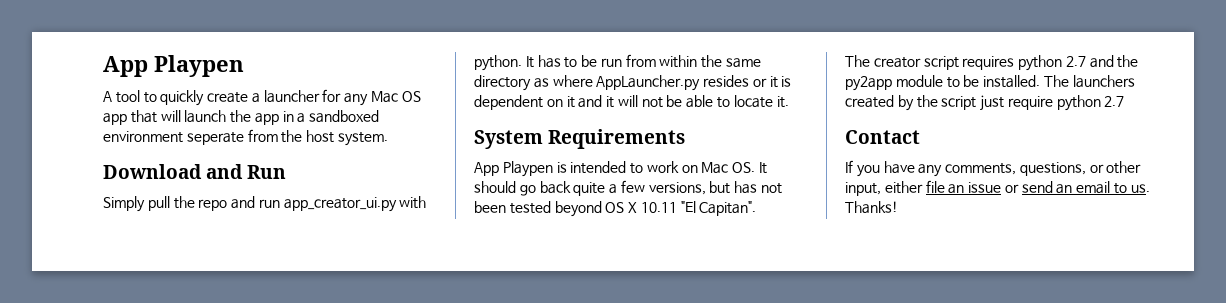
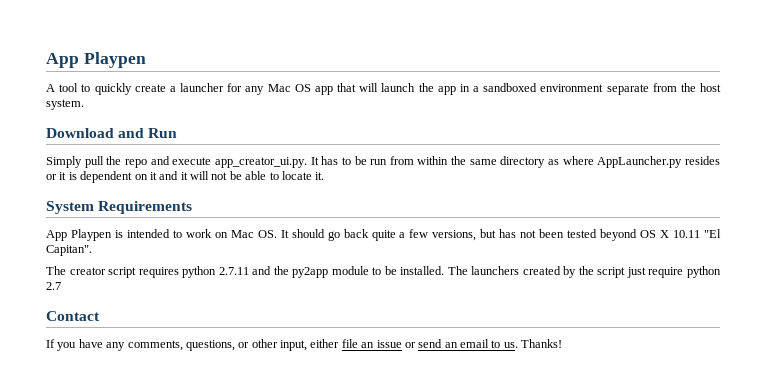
- A tool to quickly create a launcher for any Mac OS app that will launch the app in a sandboxed environment seperate from the host system.
+ A tool to quickly create a launcher for any Mac OS app that will launch the app in a sandboxed environment separate from the host system.
- Simply pull the repo and run app_creator_ui.py with python. It has to be run from within the same directory as where AppLauncher.py resides or it is dependent on it and it will not be able to locate it.
+ Simply pull the repo and execute app_creator_ui.py. It has to be run from within the same directory as where AppLauncher.py resides or it is dependent on it and it will not be able to locate it.
- The creator script requires python 2.7 and the py2app module to be installed.
+ The creator script requires python 2.7.11 and the py2app module to be installed.

